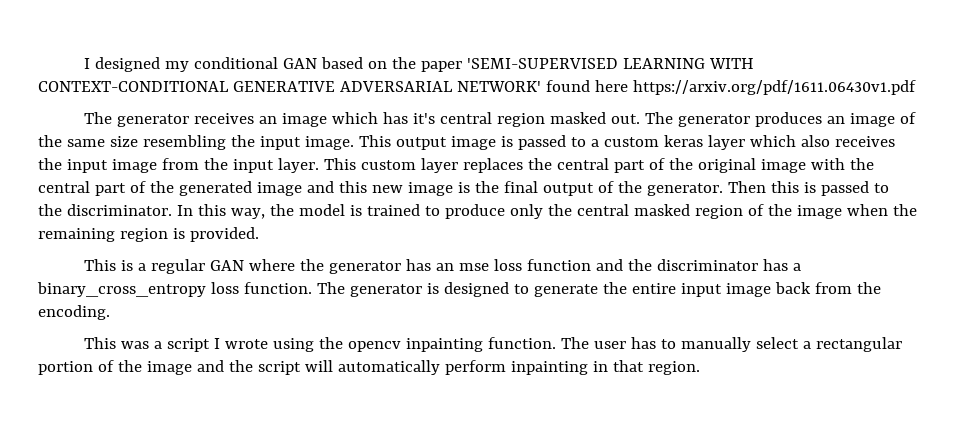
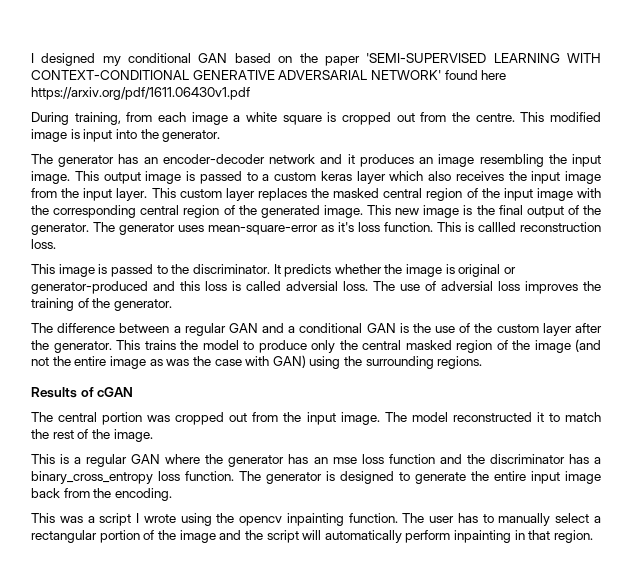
- The generator receives an image which has it's central region masked out. The generator produces an image of the same size resembling the input image.
+ During training, from each image a white square is cropped out from the centre. This modified image is input into the generator.
+ The generator has an encoder-decoder network and it produces an image resembling the input image.
- This custom layer replaces the central part of the original image with the central part of the generated image and this new image is the final output of the generator.
+ This custom layer replaces the masked central region of the input image with the corresponding central region of the generated image. This new image is the final output of the generator.
- Then this is passed to the discriminator.
+ The generator uses mean-square-error as it's loss function. This is callled reconstruction loss.
+ This image is passed to the discriminator.
- In this way, the model is trained to produce only the central masked region of the image when the remaining region is provided.
+ It predicts whether the image is original or generator-produced and this loss is called adversial loss. The use of adversial loss improves the training of the generator.
+ The difference between a regular GAN and a conditional GAN is the use of the custom layer after the generator. This trains the model to produce only the central masked region of the image (and not the entire image as was the case with GAN) using the surrounding regions.
+ Results of cGAN
+ The central portion was cropped out from the input image. The model reconstructed it to match the rest of the image.

